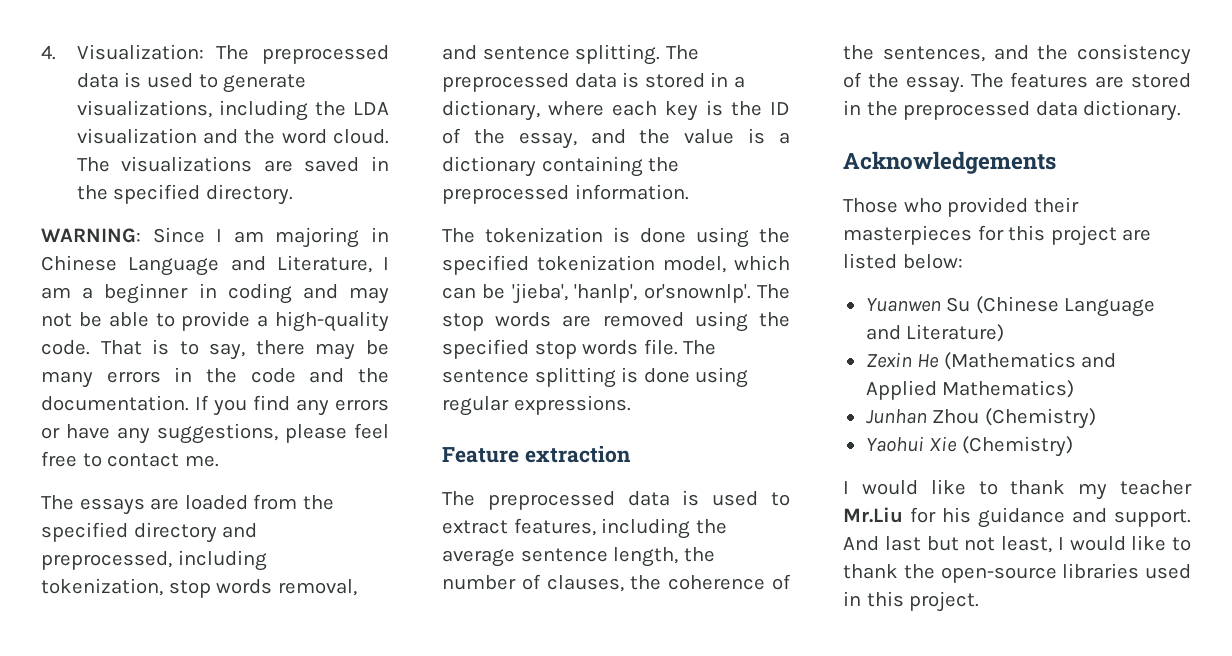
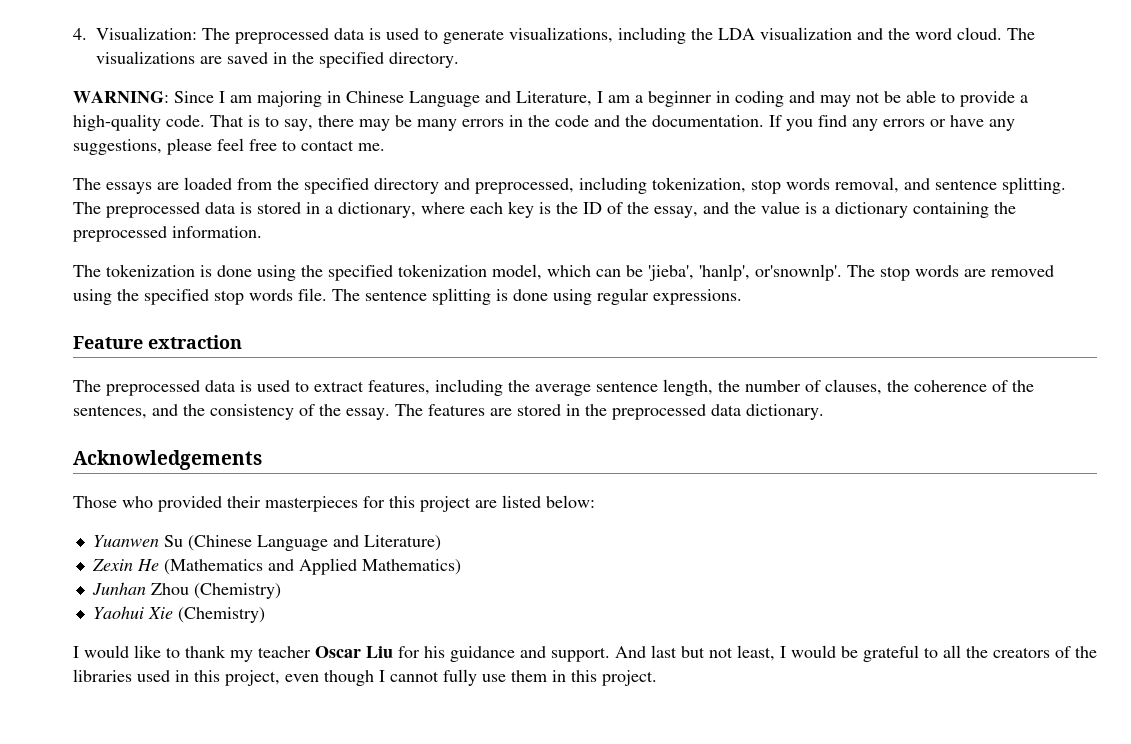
- I would like to thank my teacher Mr.Liu for his guidance and support.
+ I would like to thank my teacher Oscar Liu for his guidance and support.
- And last but not least, I would like to thank the open-source libraries used in this project.
+ And last but not least, I would be grateful to all the creators of the libraries used in this project, even though I cannot fully use them in this project.

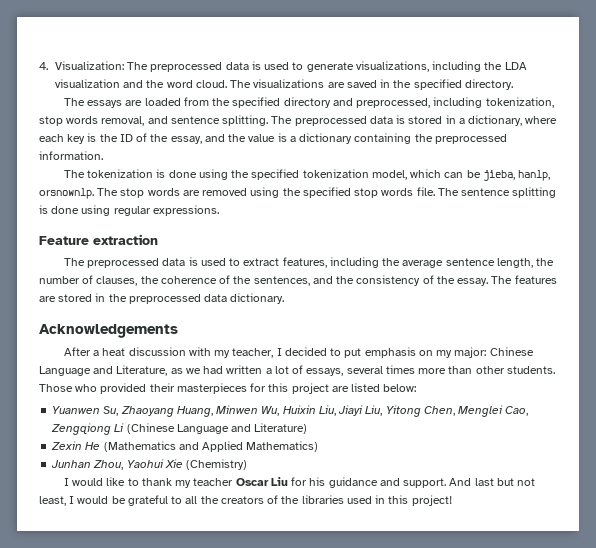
- WARNING: Since I am majoring in Chinese Language and Literature, I am a beginner in coding and may not be able to provide a high-quality code. That is to say, there may be many errors in the code and the documentation. If you find any errors or have any suggestions, please feel free to contact me.
- The tokenization is done using the specified tokenization model, which can be 'jieba', 'hanlp', or'snownlp'.
+ The tokenization is done using the specified tokenization model, which can be jieba, hanlp, orsnownlp.
+ After a heat discussion with my teacher, I decided to put emphasis on my major: Chinese Language and Literature, as we had written a lot of essays, several times more than other students.
- Yuanwen Su (Chinese Language and Literature)
+ Yuanwen Su, Zhaoyang Huang, Minwen Wu, Huixin Liu, Jiayi Liu, Yitong Chen, Menglei Cao, Zengqiong Li (Chinese Language and Literature)
- Junhan Zhou (Chemistry)
- Yaohui Xie (Chemistry)
+ Junhan Zhou, Yaohui Xie (Chemistry)
- And last but not least, I would be grateful to all the creators of the libraries used in this project, even though I cannot fully use them in this project.
+ And last but not least, I would be grateful to all the creators of the libraries used in this project!

